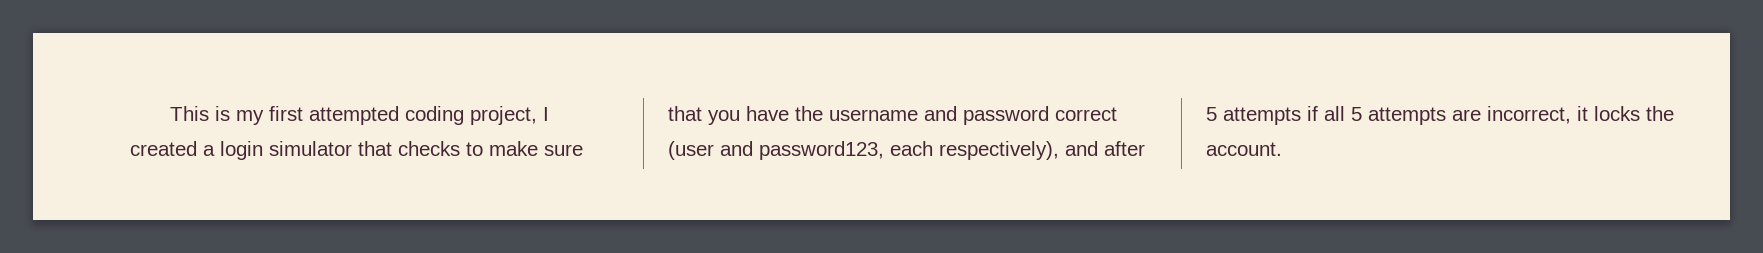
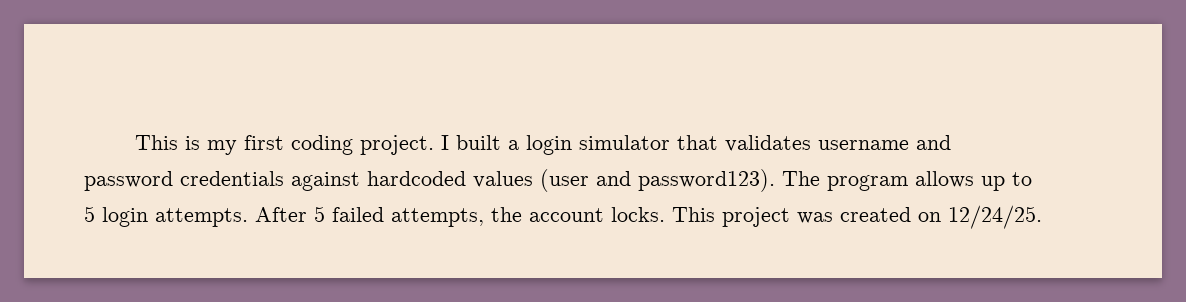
- This is my first attempted coding project, I created a login simulator that checks to make sure that you have the username and password correct (user and password123, each respectively), and after 5 attempts if all 5 attempts are incorrect, it locks the account.
+ This is my first coding project. I built a login simulator that validates username and password credentials against hardcoded values (user and password123). The program allows up to 5 login attempts. After 5 failed attempts, the account locks. This project was created on 12/24/25.

